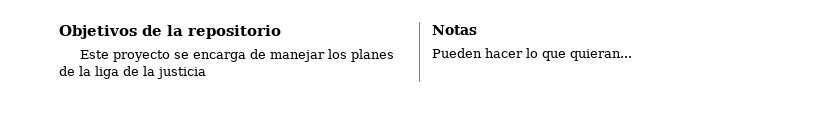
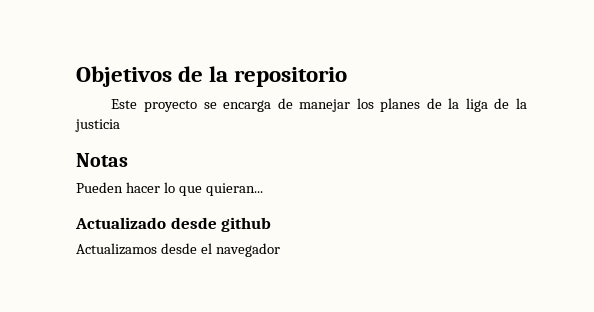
+ Actualizado desde github
+ Actualizamos desde el navegador

